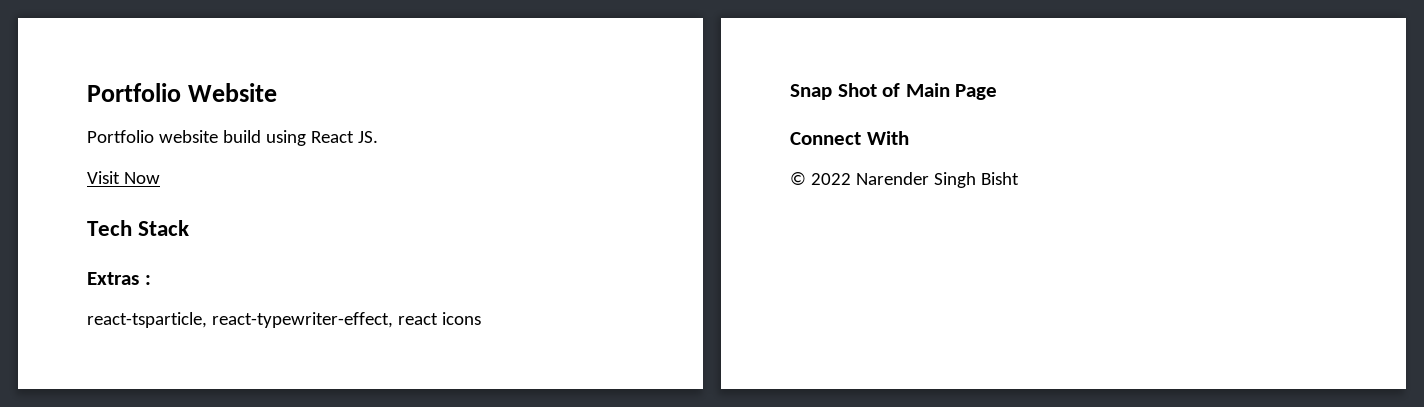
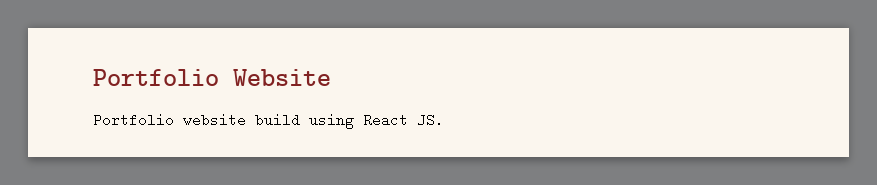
- Visit Now
- Tech Stack
- Extras :
- react-tsparticle, react-typewriter-effect, react icons
- Snap Shot of Main Page
- Connect With
- © 2022 Narender Singh Bisht

